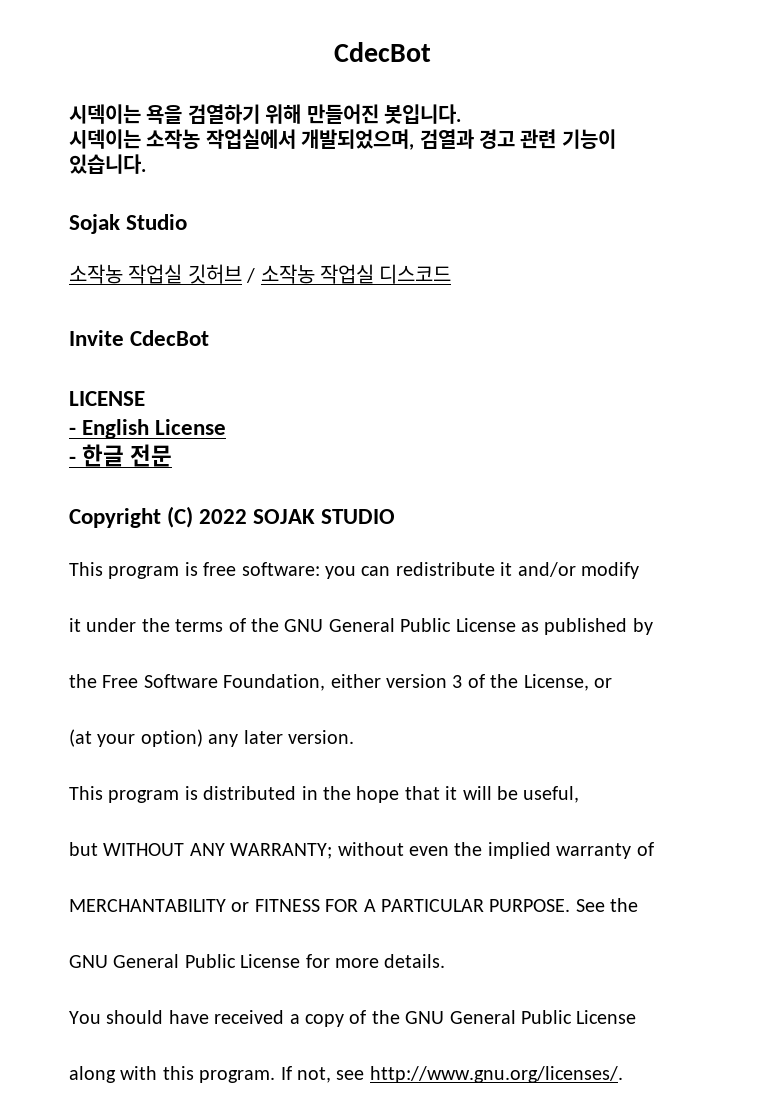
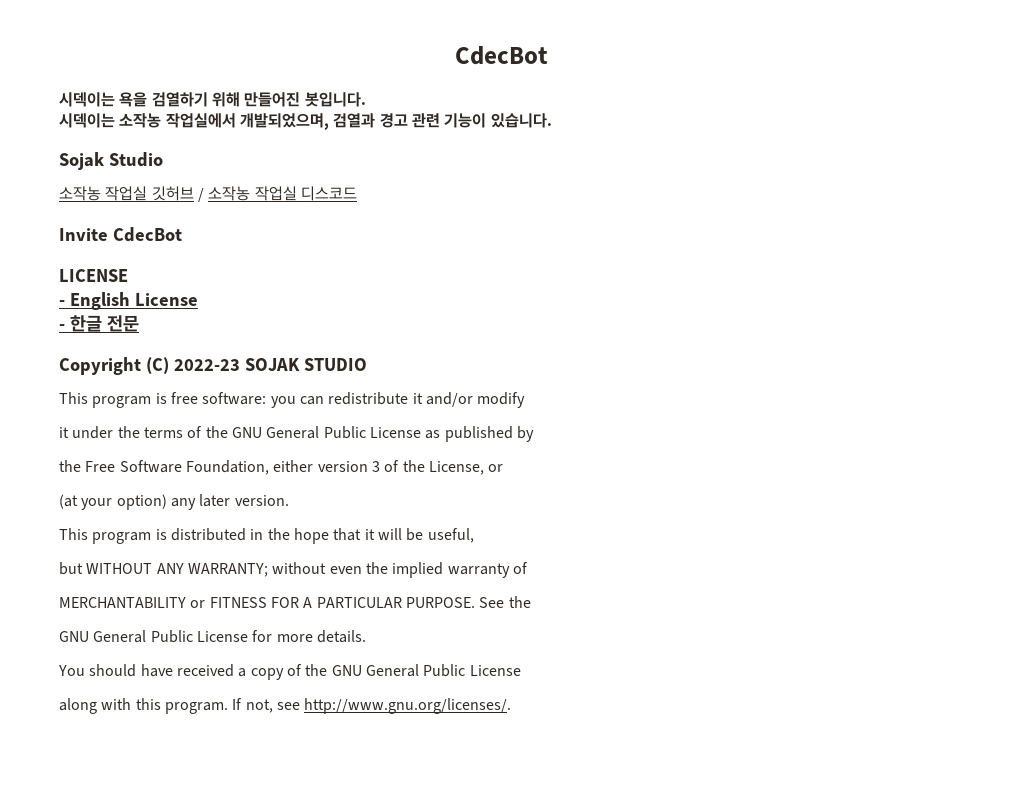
- Copyright (C) 2022 SOJAK STUDIO
+ Copyright (C) 2022-23 SOJAK STUDIO

